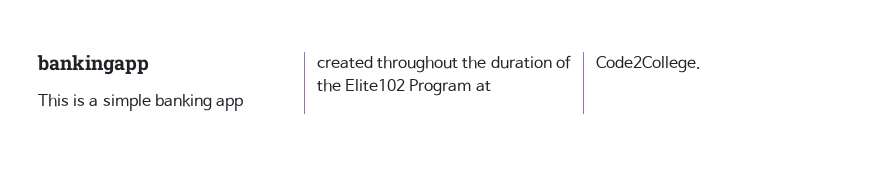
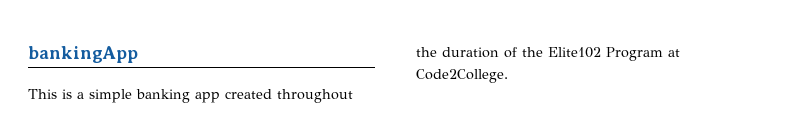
- bankingapp
+ bankingApp

